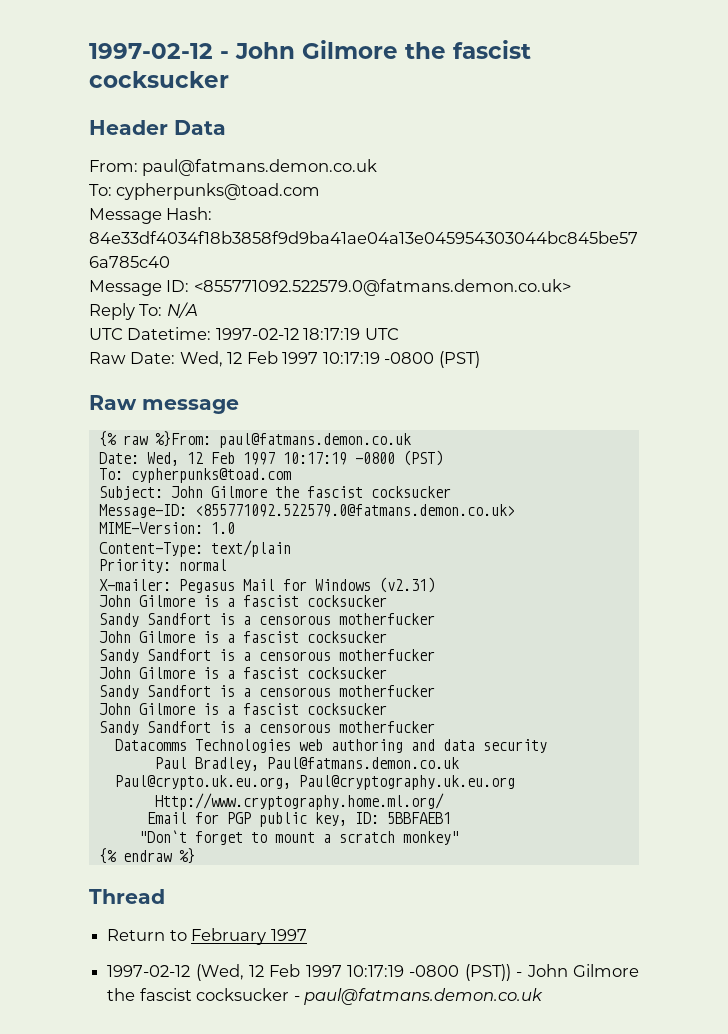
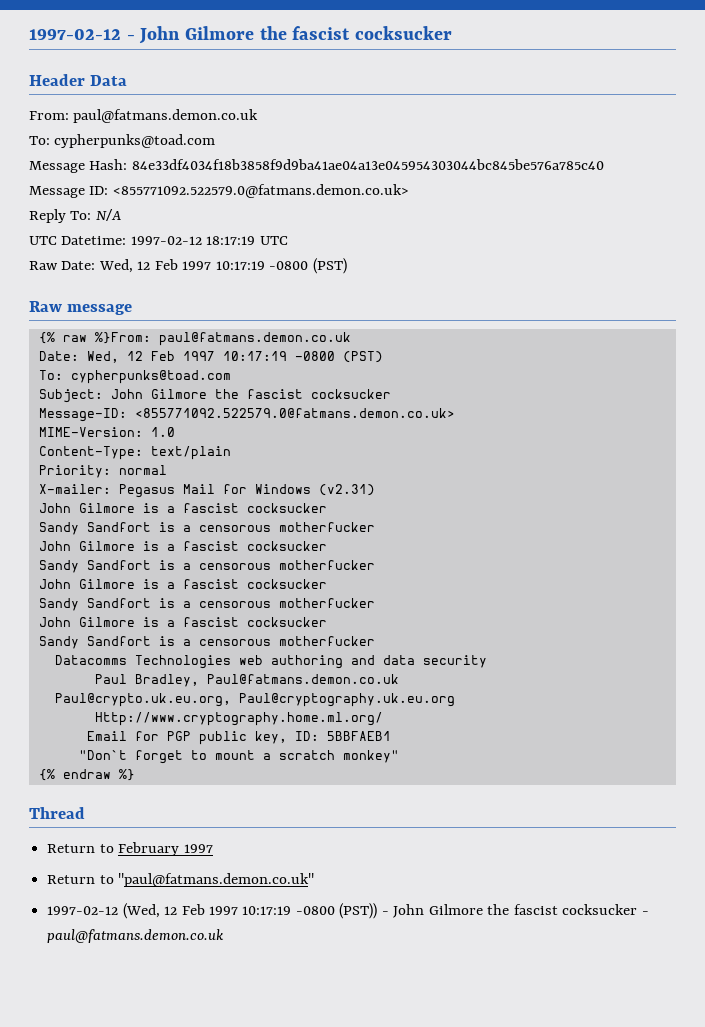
+ Return to "paul@fatmans.demon.co.uk"

